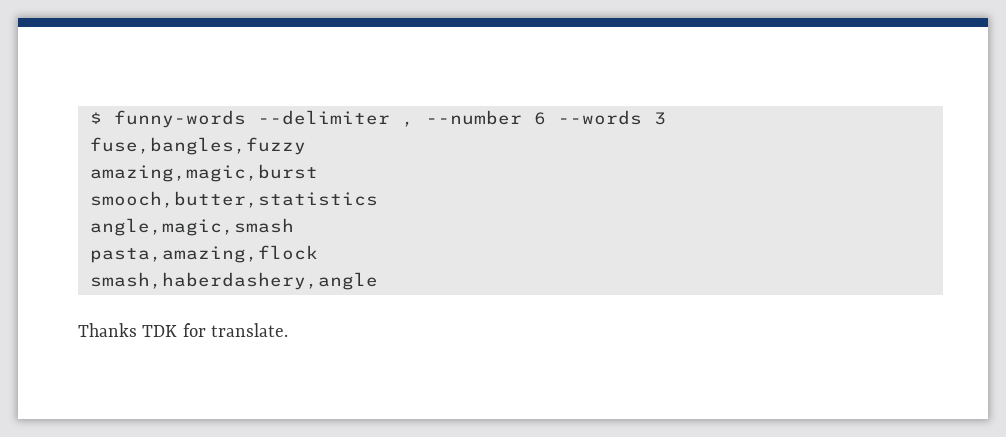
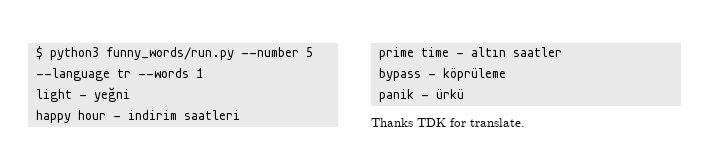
- $ funny-words --delimiter , --number 6 --words 3
- fuse,bangles,fuzzy
- amazing,magic,burst
- smooch,butter,statistics
- angle,magic,smash
- pasta,amazing,flock
- smash,haberdashery,angle
+ $ python3 funny_words/run.py --number 5 --language tr --words 1
+ light - yeğni
+ happy hour - indirim saatleri
+ prime time - altın saatler
+ bypass - köprüleme
+ panik - ürkü

